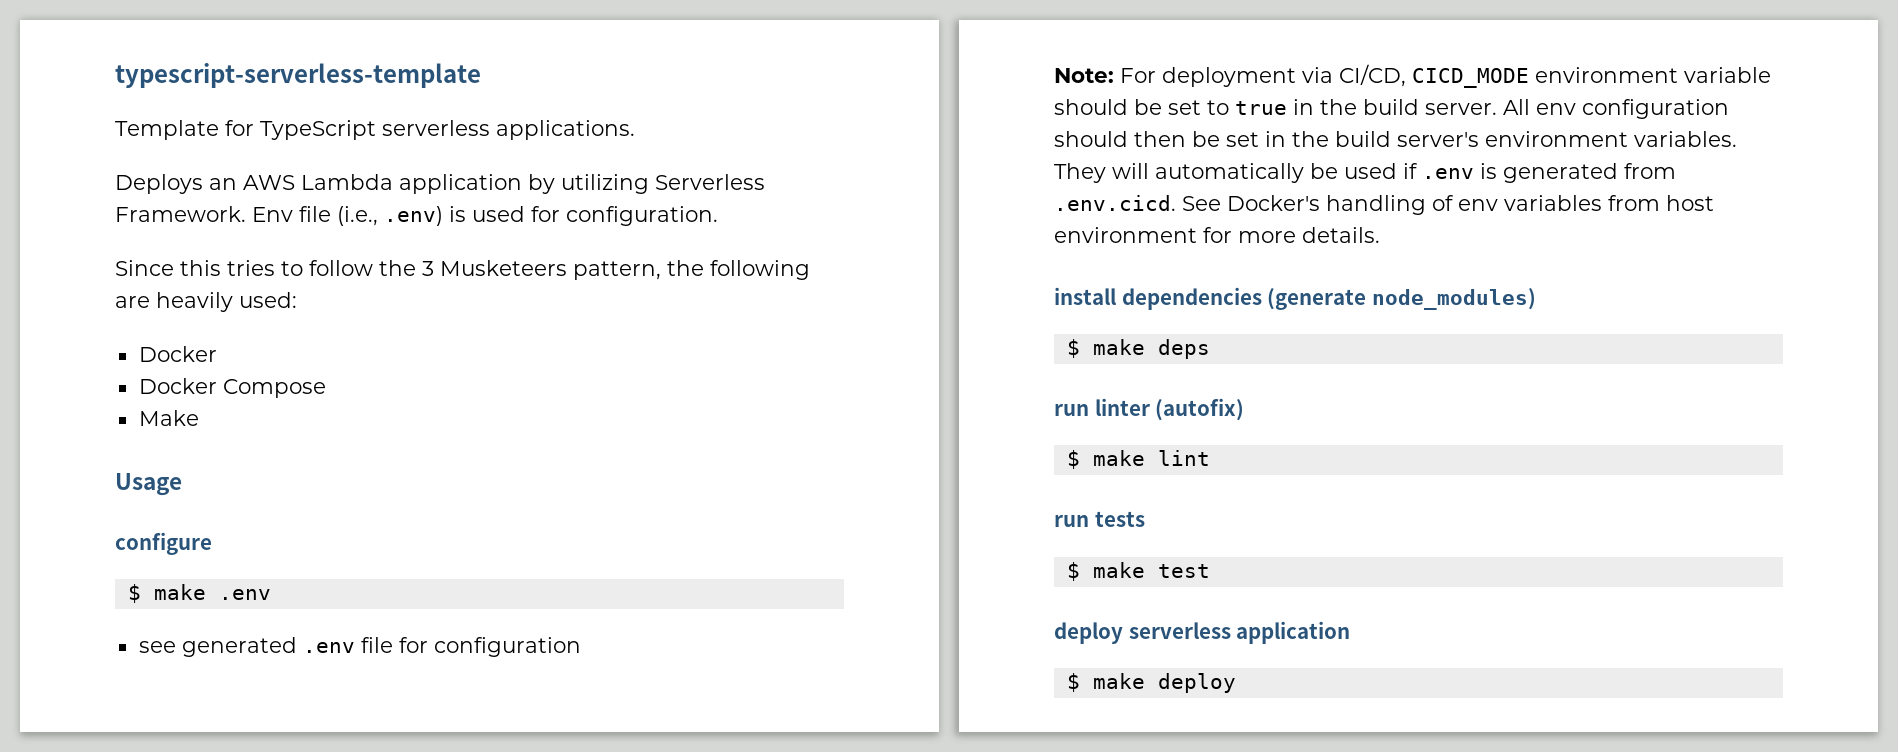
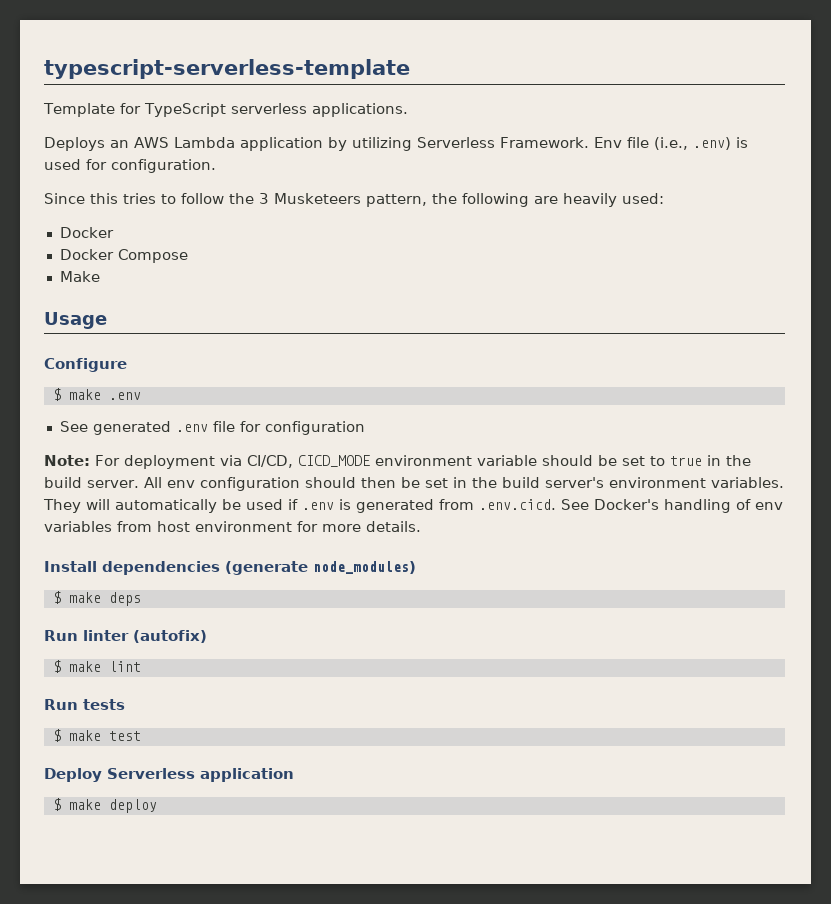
- configure
+ Configure
- see generated .env file for configuration
+ See generated .env file for configuration
- install dependencies (generate node_modules)
+ Install dependencies (generate node_modules)
- run linter (autofix)
+ Run linter (autofix)
- run tests
+ Run tests
- deploy serverless application
+ Deploy Serverless application

